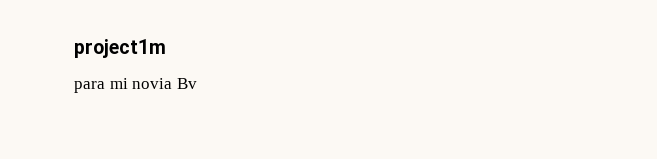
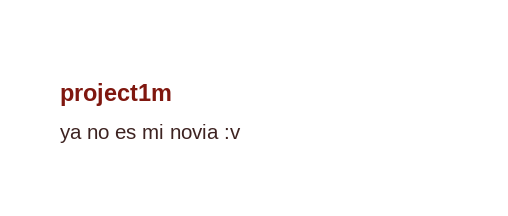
- para mi novia Bv
+ ya no es mi novia :v

